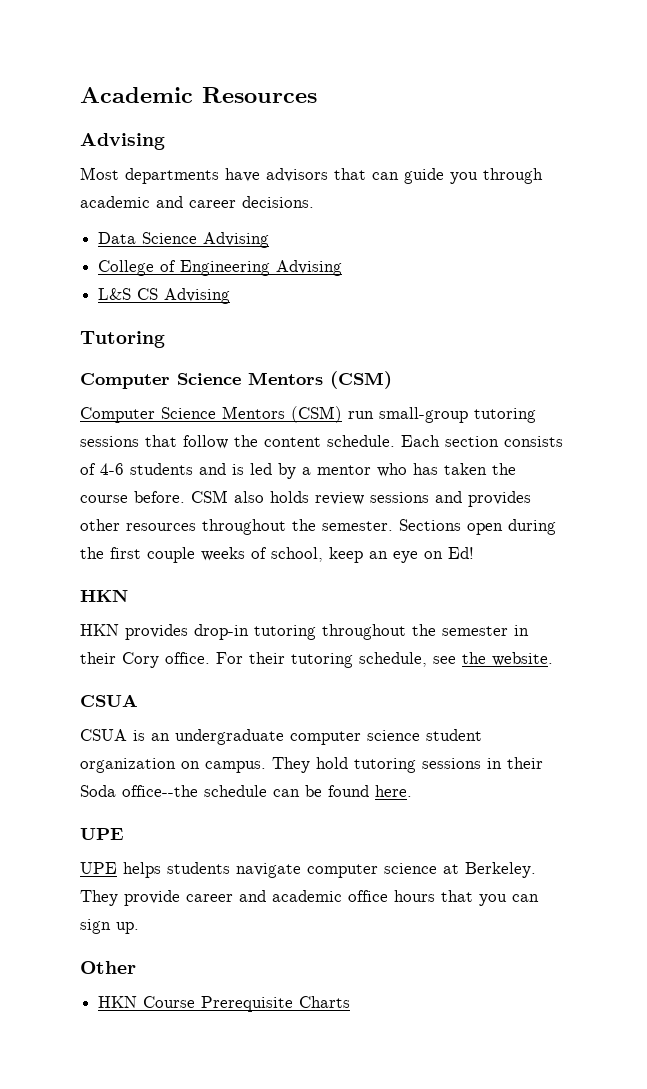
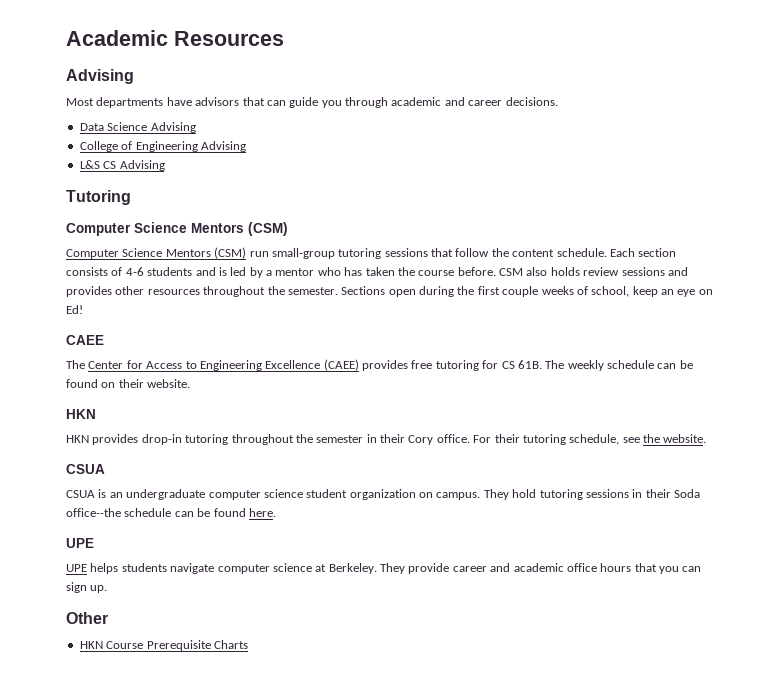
+ CAEE
+ The Center for Access to Engineering Excellence (CAEE) provides free tutoring for CS 61B. The weekly schedule can be found on their website.

